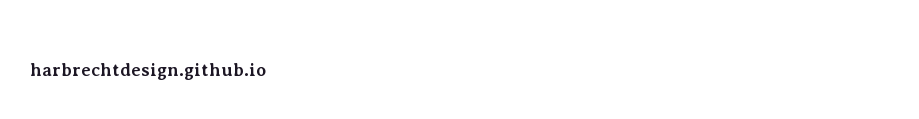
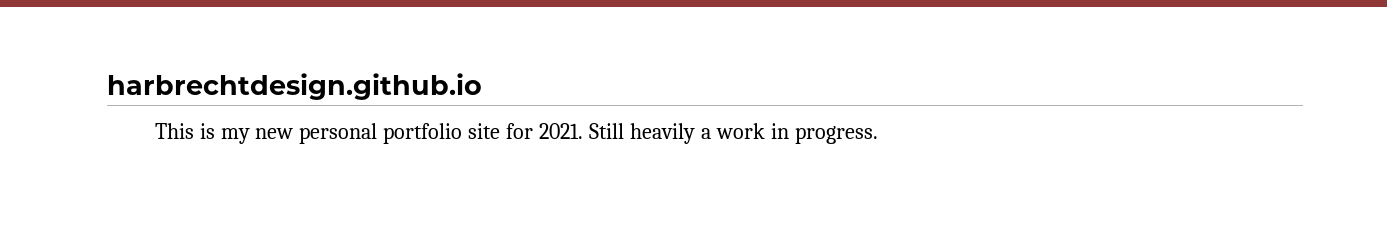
+ This is my new personal portfolio site for 2021. Still heavily a work in progress.

